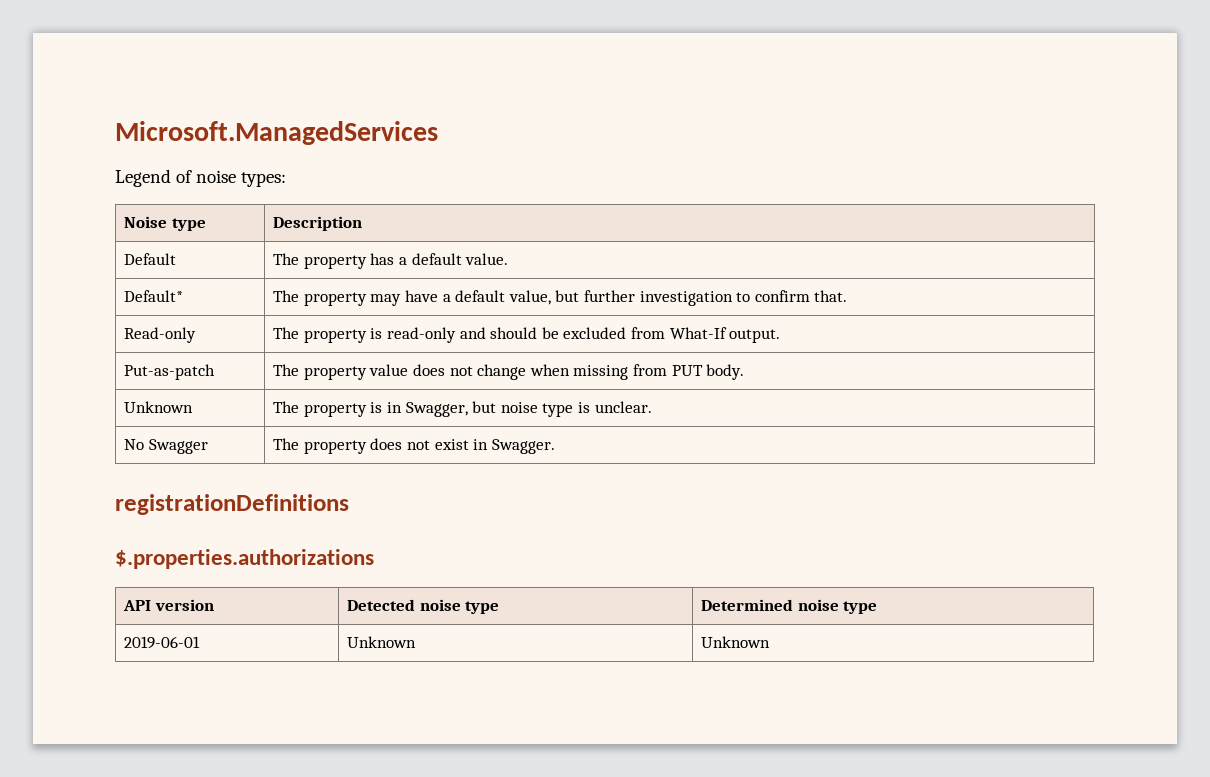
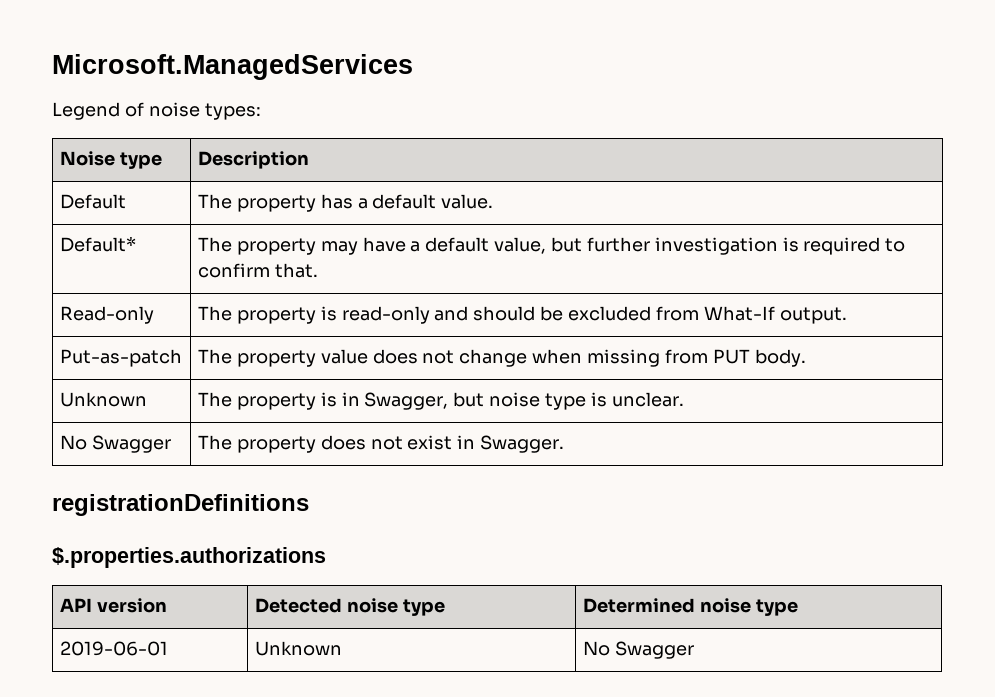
- Default* | The property may have a default value, but further investigation to confirm that.
+ Default* | The property may have a default value, but further investigation is required to confirm that.
- 2019-06-01 | Unknown | Unknown
+ 2019-06-01 | Unknown | No Swagger

